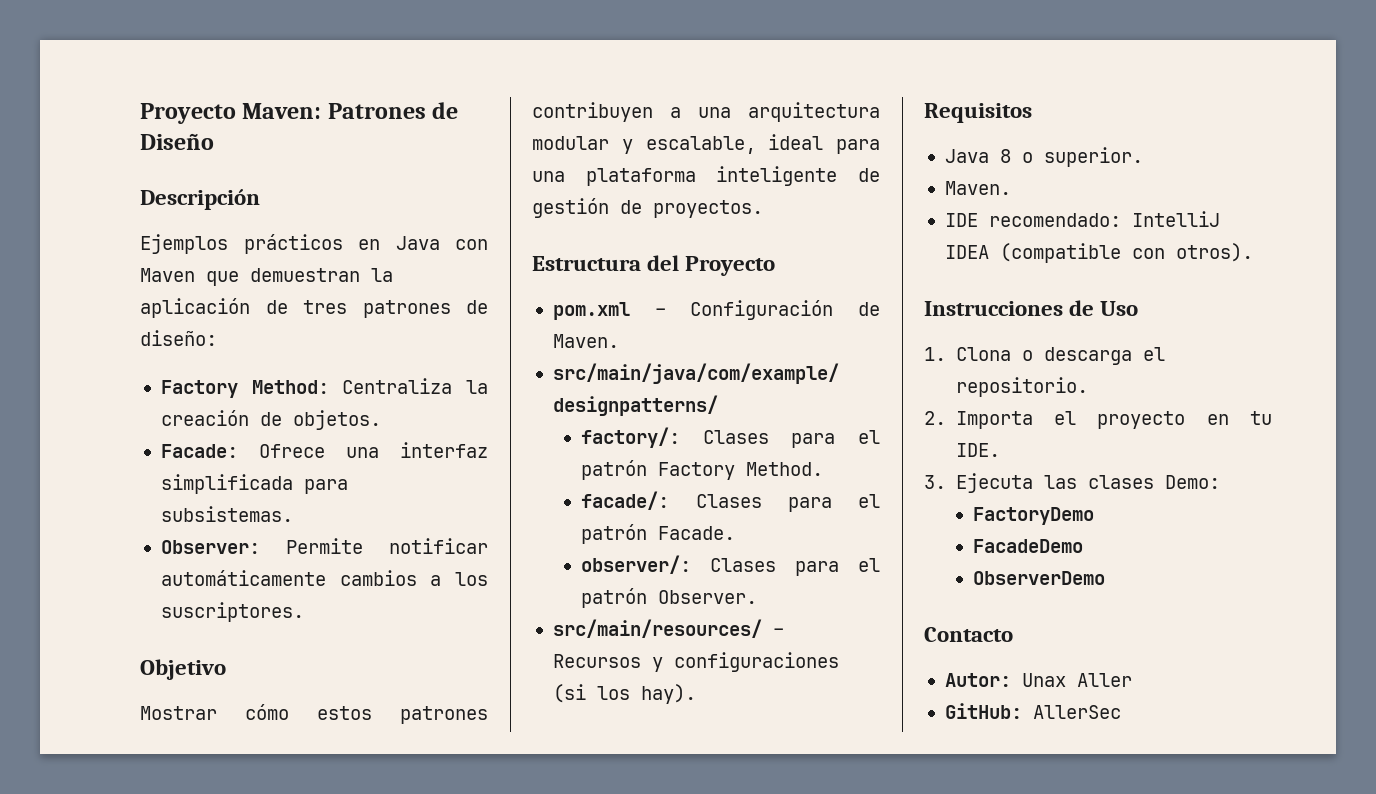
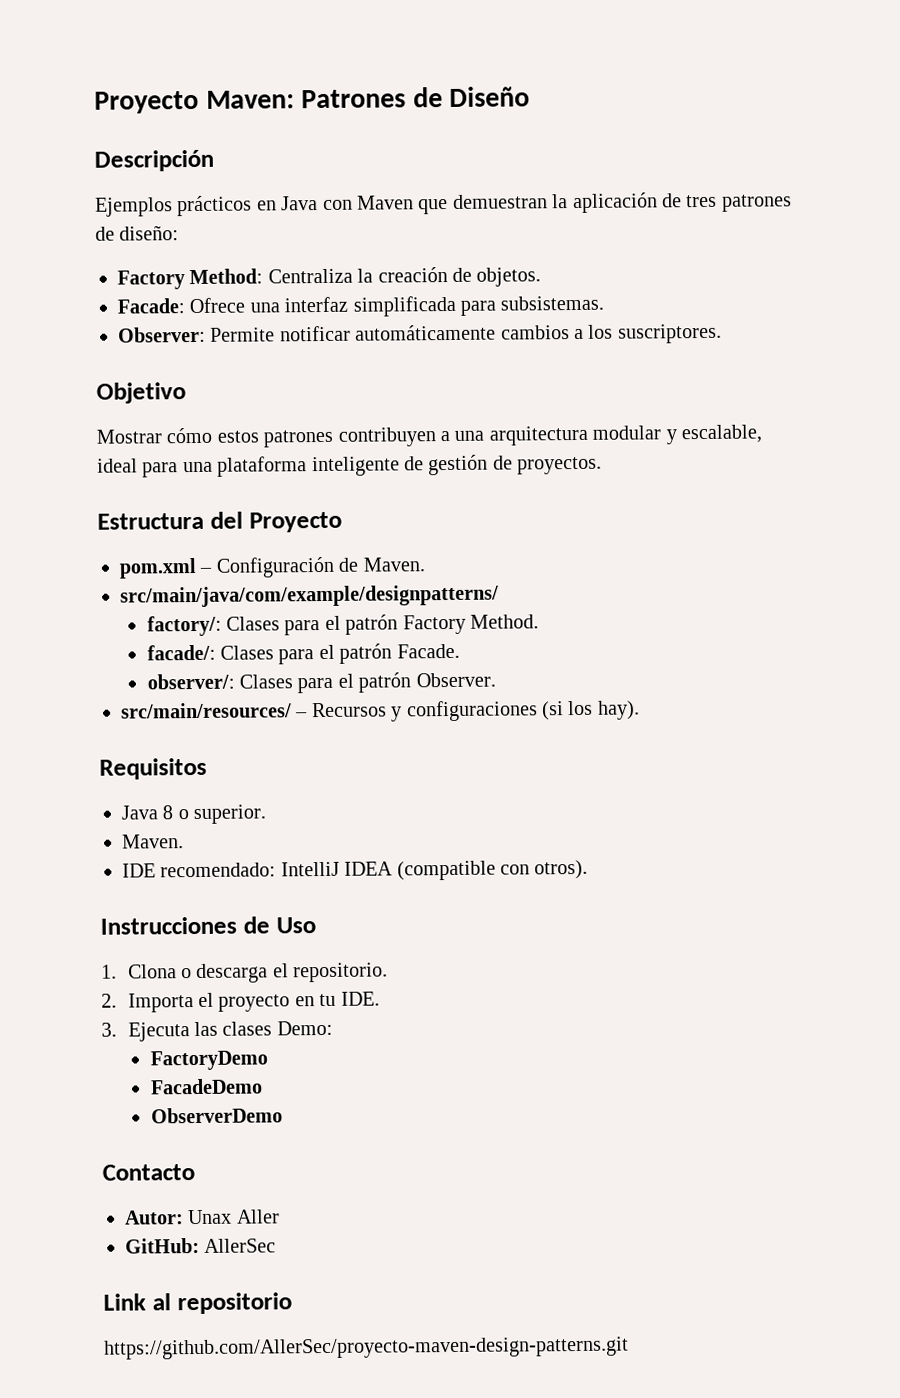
+ Link al repositorio
+ https://github.com/AllerSec/proyecto-maven-design-patterns.git

